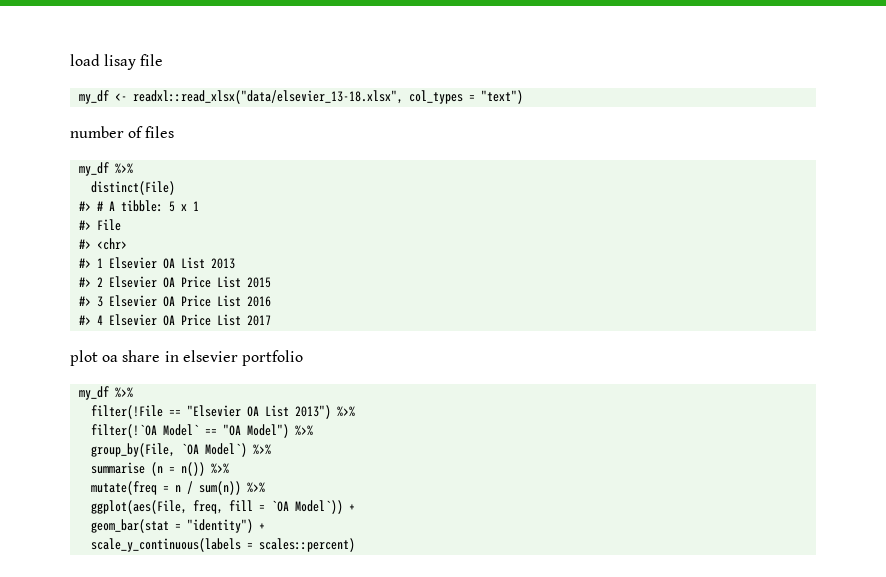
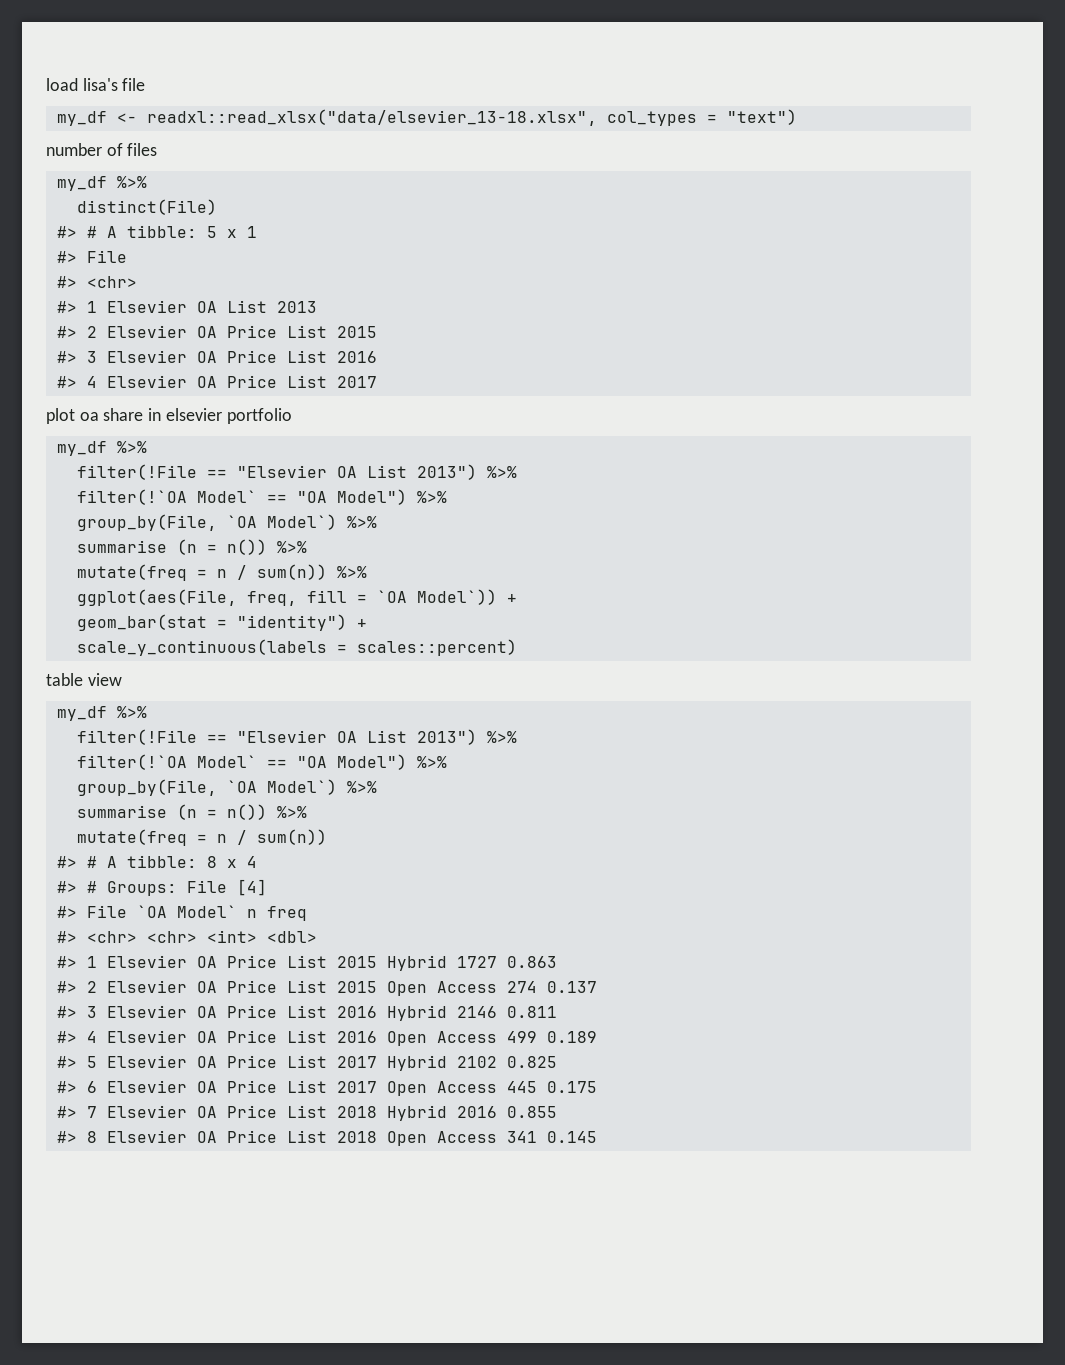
- load lisay file
+ load lisa's file
+ table view
+ my_df %>%
+ filter(!File == "Elsevier OA List 2013") %>%
+ filter(!`OA Model` == "OA Model") %>%
+ group_by(File, `OA Model`) %>%
+ summarise (n = n()) %>%
+ mutate(freq = n / sum(n))
+ #> # A tibble: 8 x 4
+ #> # Groups: File [4]
+ #> File `OA Model` n freq
+ #> <chr> <chr> <int> <dbl>
+ #> 1 Elsevier OA Price List 2015 Hybrid 1727 0.863
+ #> 2 Elsevier OA Price List 2015 Open Access 274 0.137
+ #> 3 Elsevier OA Price List 2016 Hybrid 2146 0.811
+ #> 4 Elsevier OA Price List 2016 Open Access 499 0.189
+ #> 5 Elsevier OA Price List 2017 Hybrid 2102 0.825
+ #> 6 Elsevier OA Price List 2017 Open Access 445 0.175
+ #> 7 Elsevier OA Price List 2018 Hybrid 2016 0.855
+ #> 8 Elsevier OA Price List 2018 Open Access 341 0.145

